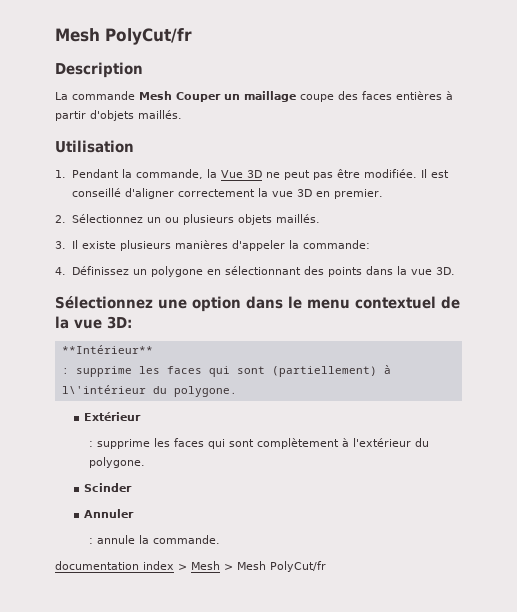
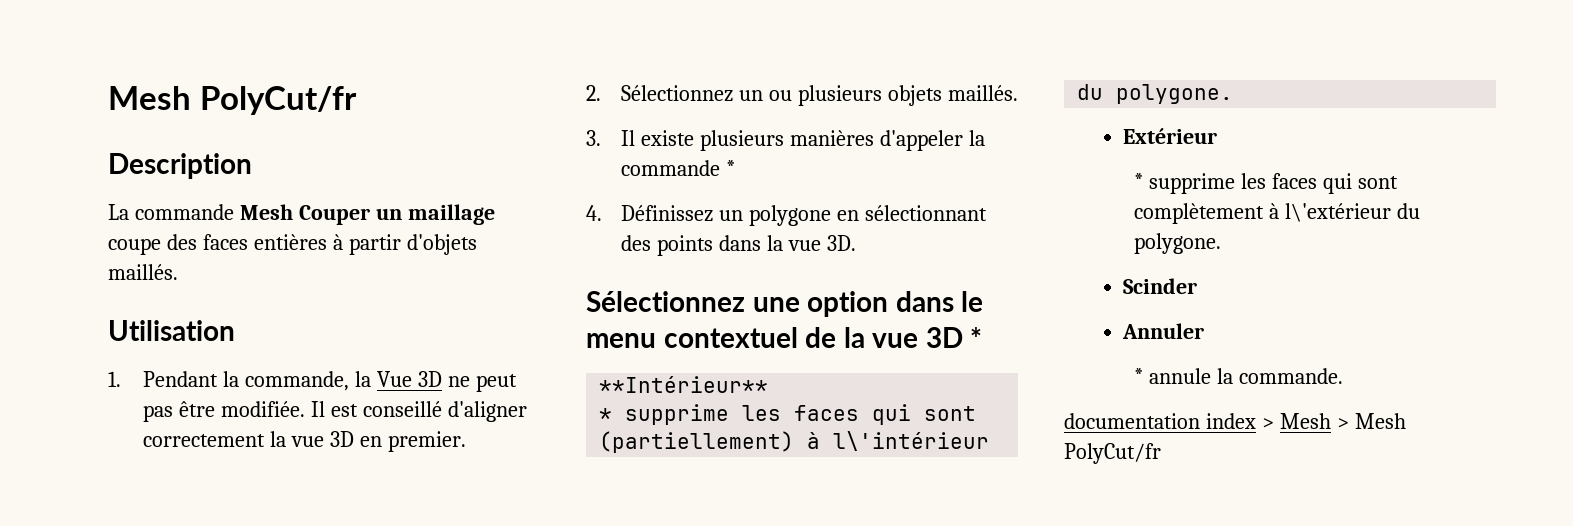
- 3. Il existe plusieurs manières d'appeler la commande:
+ 3. Il existe plusieurs manières d'appeler la commande *
- Sélectionnez une option dans le menu contextuel de la vue 3D:
+ Sélectionnez une option dans le menu contextuel de la vue 3D *
- : supprime les faces qui sont (partiellement) à l\'intérieur du polygone.
+ * supprime les faces qui sont (partiellement) à l\'intérieur du polygone.
- : supprime les faces qui sont complètement à l'extérieur du polygone.
+ * supprime les faces qui sont complètement à l\'extérieur du polygone.
- : annule la commande.
+ * annule la commande.

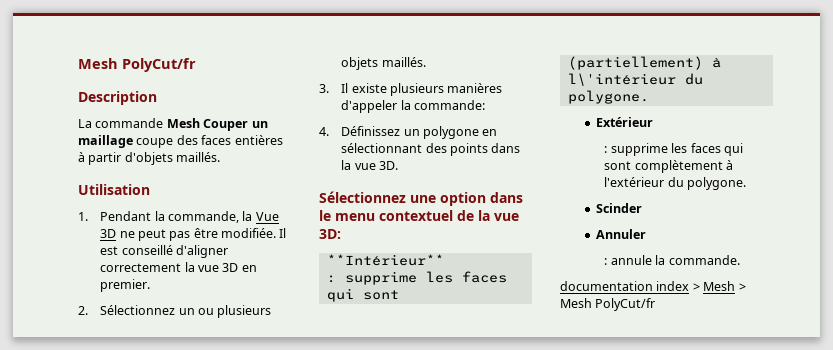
- 3. Il existe plusieurs manières d'appeler la commande *
+ 3. Il existe plusieurs manières d'appeler la commande:
- Sélectionnez une option dans le menu contextuel de la vue 3D *
+ Sélectionnez une option dans le menu contextuel de la vue 3D:
- * supprime les faces qui sont (partiellement) à l\'intérieur du polygone.
+ : supprime les faces qui sont (partiellement) à l\'intérieur du polygone.
- * supprime les faces qui sont complètement à l\'extérieur du polygone.
+ : supprime les faces qui sont complètement à l'extérieur du polygone.
- * annule la commande.
+ : annule la commande.

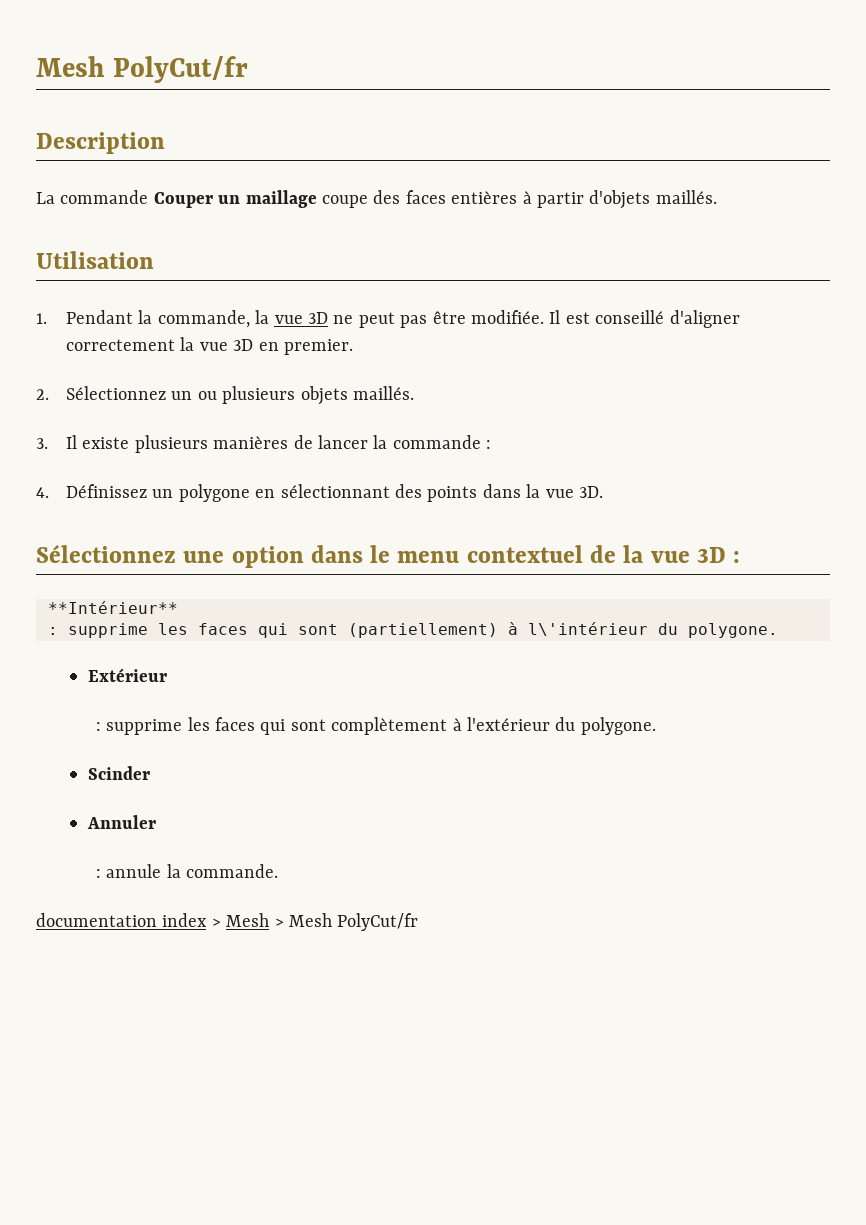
- La commande Mesh Couper un maillage coupe des faces entières à partir d'objets maillés.
+ La commande Couper un maillage coupe des faces entières à partir d'objets maillés.
- 1. Pendant la commande, la Vue 3D ne peut pas être modifiée.
+ 1. Pendant la commande, la vue 3D ne peut pas être modifiée.
- 3. Il existe plusieurs manières d'appeler la commande:
+ 3. Il existe plusieurs manières de lancer la commande :
- Sélectionnez une option dans le menu contextuel de la vue 3D:
+ Sélectionnez une option dans le menu contextuel de la vue 3D :

